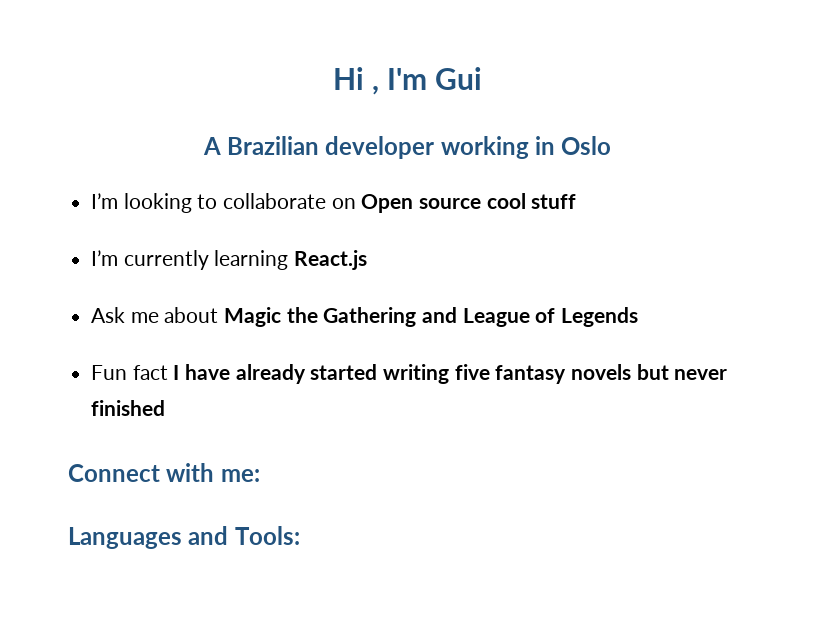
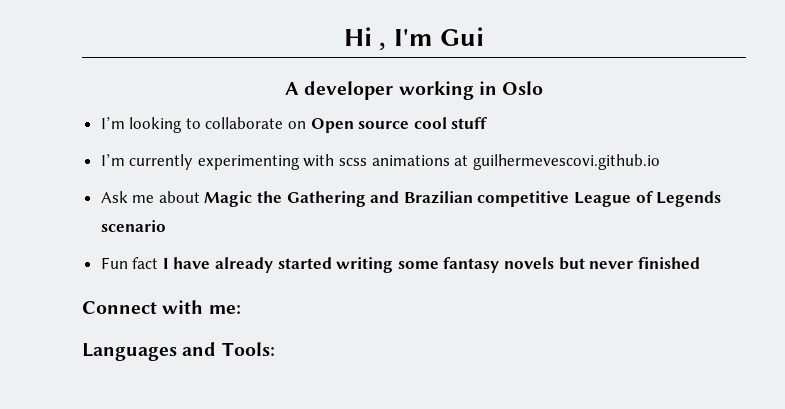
- A Brazilian developer working in Oslo
+ A developer working in Oslo
- I’m currently learning React.js
+ I’m currently experimenting with scss animations at guilhermevescovi.github.io
- Ask me about Magic the Gathering and League of Legends
+ Ask me about Magic the Gathering and Brazilian competitive League of Legends scenario
- Fun fact I have already started writing five fantasy novels but never finished
+ Fun fact I have already started writing some fantasy novels but never finished

